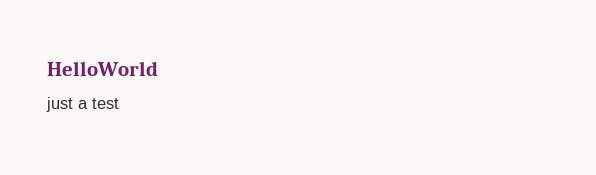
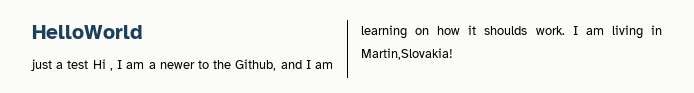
- just a test
+ just a test Hi , I am a newer to the Github, and I am learning on how it shoulds work. I am living in Martin,Slovakia!

